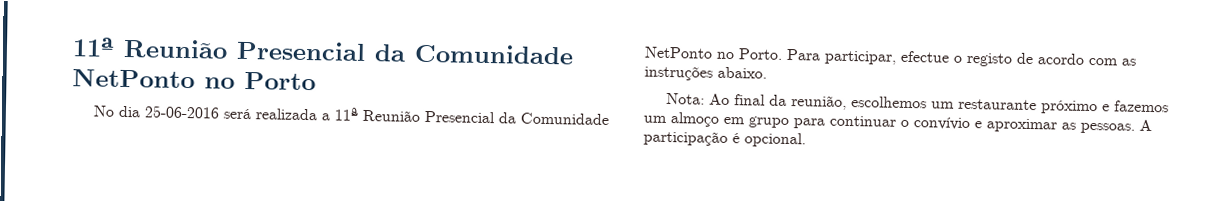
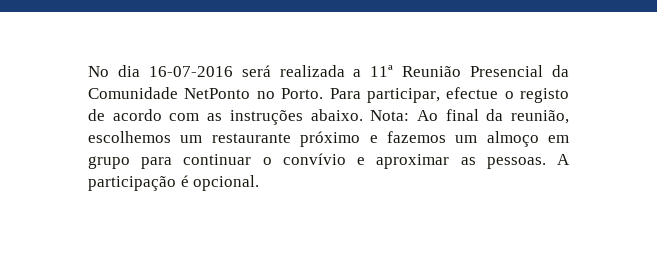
- 11ª Reunião Presencial da Comunidade NetPonto no Porto
- No dia 25-06-2016 será realizada a 11ª Reunião Presencial da Comunidade NetPonto no Porto.
+ No dia 16-07-2016 será realizada a 11ª Reunião Presencial da Comunidade NetPonto no Porto.
- Para participar, efectue o registo de acordo com as instruções abaixo.
- Nota: Ao final da reunião, escolhemos um restaurante próximo e fazemos um almoço em grupo para continuar o convívio e aproximar as pessoas.
+ Para participar, efectue o registo de acordo com as instruções abaixo. Nota: Ao final da reunião, escolhemos um restaurante próximo e fazemos um almoço em grupo para continuar o convívio e aproximar as pessoas.

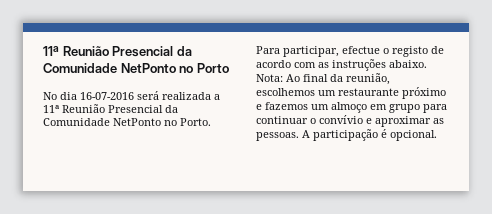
+ 11ª Reunião Presencial da Comunidade NetPonto no Porto

